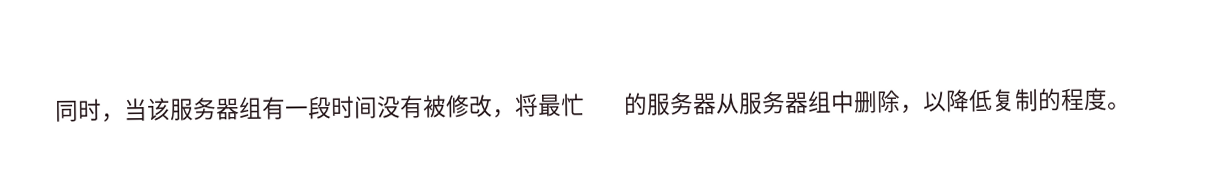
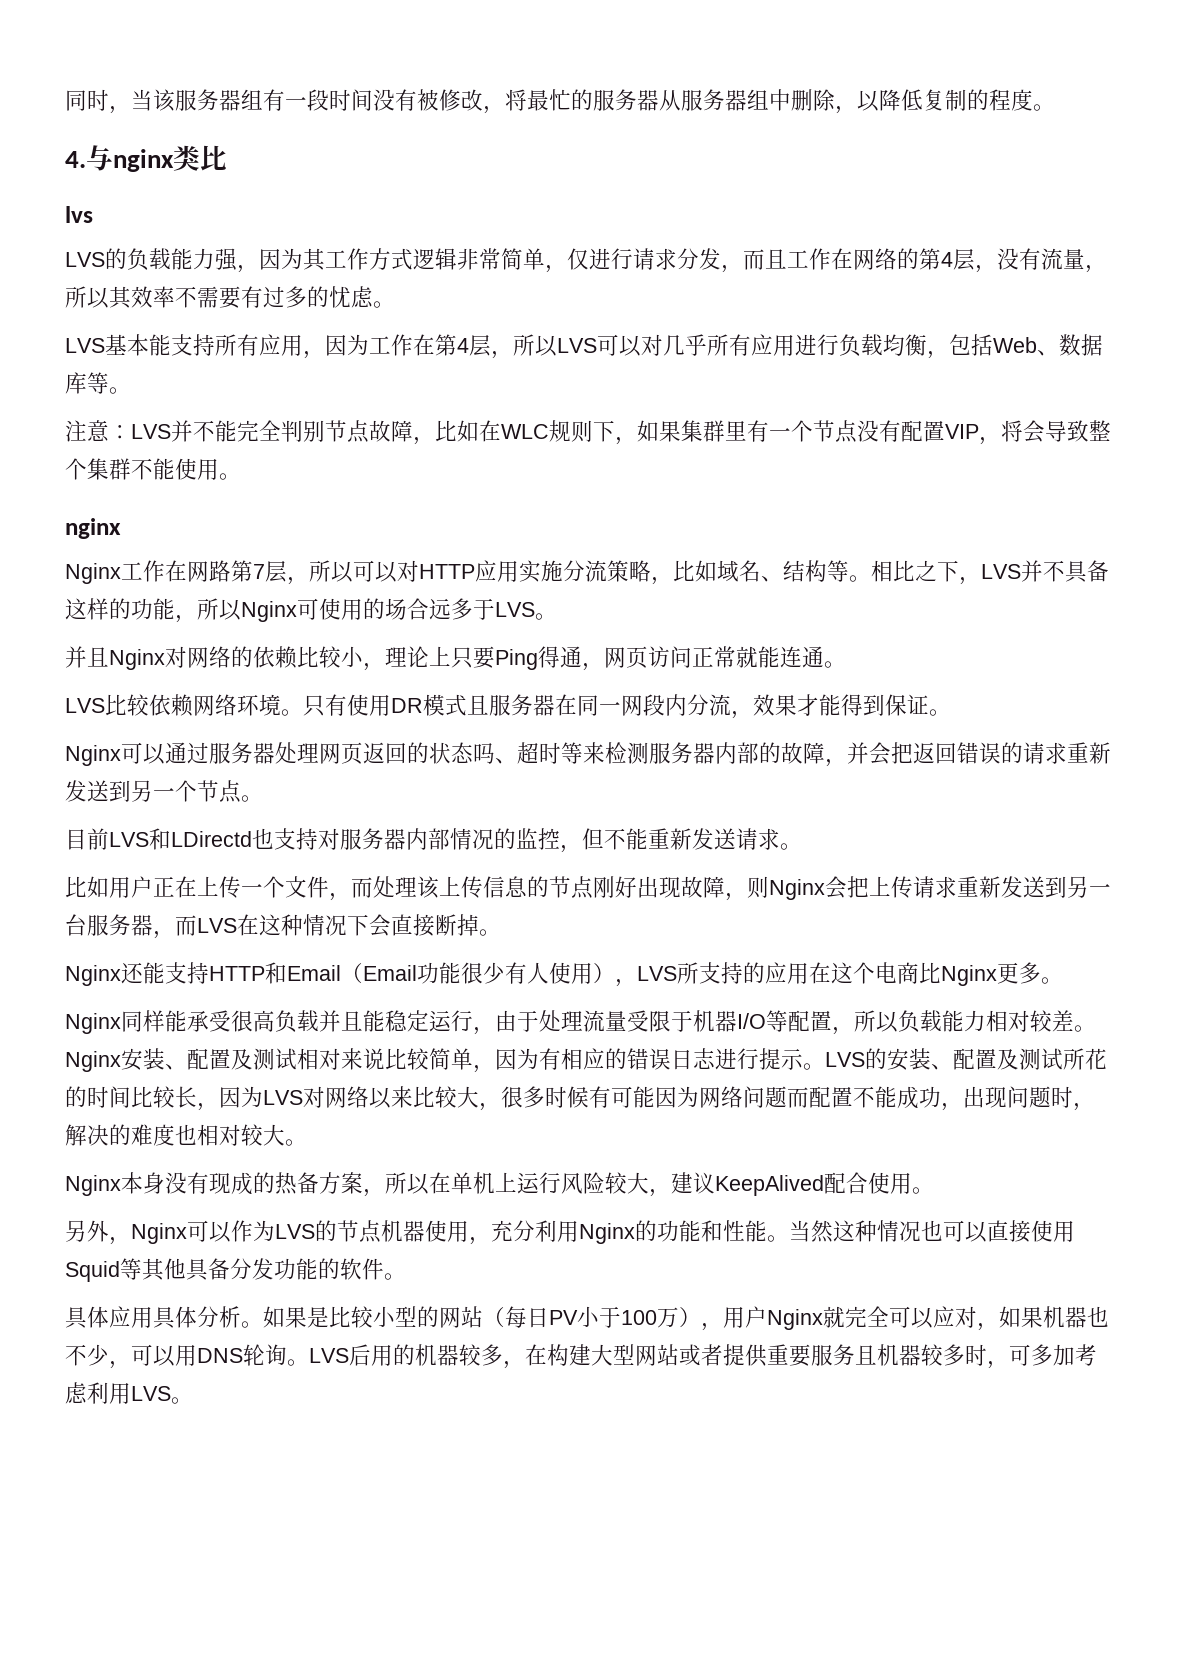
+ 4.与nginx类比
+ lvs
+ LVS的负载能力强，因为其工作方式逻辑非常简单，仅进行请求分发，而且工作在网络的第4层，没有流量，所以其效率不需要有过多的忧虑。
+ LVS基本能支持所有应用，因为工作在第4层，所以LVS可以对几乎所有应用进行负载均衡，包括Web、数据库等。
+ 注意：LVS并不能完全判别节点故障，比如在WLC规则下，如果集群里有一个节点没有配置VIP，将会导致整个集群不能使用。
+ nginx
+ Nginx工作在网路第7层，所以可以对HTTP应用实施分流策略，比如域名、结构等。相比之下，LVS并不具备这样的功能，所以Nginx可使用的场合远多于LVS。
+ 并且Nginx对网络的依赖比较小，理论上只要Ping得通，网页访问正常就能连通。
+ LVS比较依赖网络环境。只有使用DR模式且服务器在同一网段内分流，效果才能得到保证。
+ Nginx可以通过服务器处理网页返回的状态吗、超时等来检测服务器内部的故障，并会把返回错误的请求重新发送到另一个节点。
+ 目前LVS和LDirectd也支持对服务器内部情况的监控，但不能重新发送请求。
+ 比如用户正在上传一个文件，而处理该上传信息的节点刚好出现故障，则Nginx会把上传请求重新发送到另一台服务器，而LVS在这种情况下会直接断掉。
+ Nginx还能支持HTTP和Email（Email功能很少有人使用），LVS所支持的应用在这个电商比Nginx更多。
+ Nginx同样能承受很高负载并且能稳定运行，由于处理流量受限于机器I/O等配置，所以负载能力相对较差。Nginx安装、配置及测试相对来说比较简单，因为有相应的错误日志进行提示。LVS的安装、配置及测试所花的时间比较长，因为LVS对网络以来比较大，很多时候有可能因为网络问题而配置不能成功，出现问题时，解决的难度也相对较大。
+ Nginx本身没有现成的热备方案，所以在单机上运行风险较大，建议KeepAlived配合使用。
+ 另外，Nginx可以作为LVS的节点机器使用，充分利用Nginx的功能和性能。当然这种情况也可以直接使用Squid等其他具备分发功能的软件。
+ 具体应用具体分析。如果是比较小型的网站（每日PV小于100万），用户Nginx就完全可以应对，如果机器也不少，可以用DNS轮询。LVS后用的机器较多，在构建大型网站或者提供重要服务且机器较多时，可多加考虑利用LVS。

